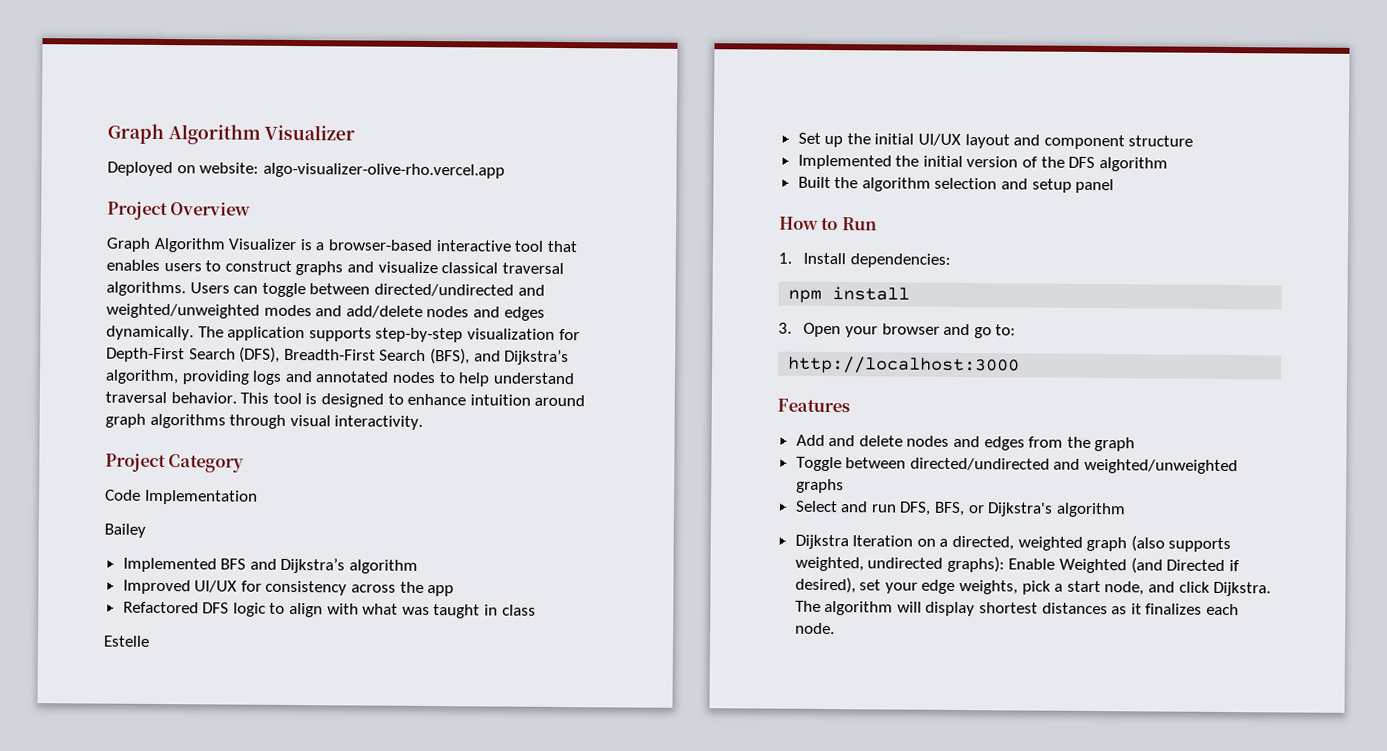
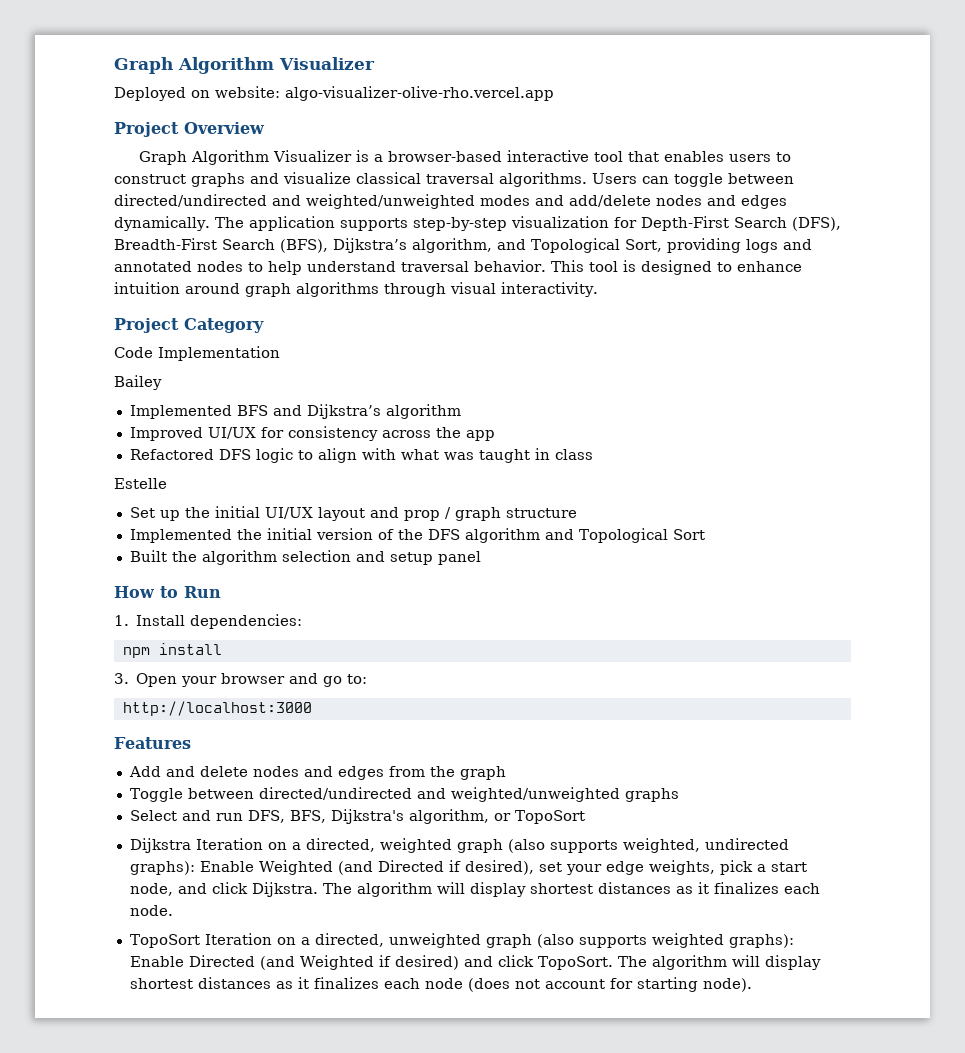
- The application supports step-by-step visualization for Depth-First Search (DFS), Breadth-First Search (BFS), and Dijkstra’s algorithm, providing logs and annotated nodes to help understand traversal behavior.
+ The application supports step-by-step visualization for Depth-First Search (DFS), Breadth-First Search (BFS), Dijkstra’s algorithm, and Topological Sort, providing logs and annotated nodes to help understand traversal behavior.
- Set up the initial UI/UX layout and component structure
+ Set up the initial UI/UX layout and prop / graph structure
- Implemented the initial version of the DFS algorithm
+ Implemented the initial version of the DFS algorithm and Topological Sort
- Select and run DFS, BFS, or Dijkstra's algorithm
+ Select and run DFS, BFS, Dijkstra's algorithm, or TopoSort
+ TopoSort Iteration on a directed, unweighted graph (also supports weighted graphs): Enable Directed (and Weighted if desired) and click TopoSort. The algorithm will display shortest distances as it finalizes each node (does not account for starting node).

